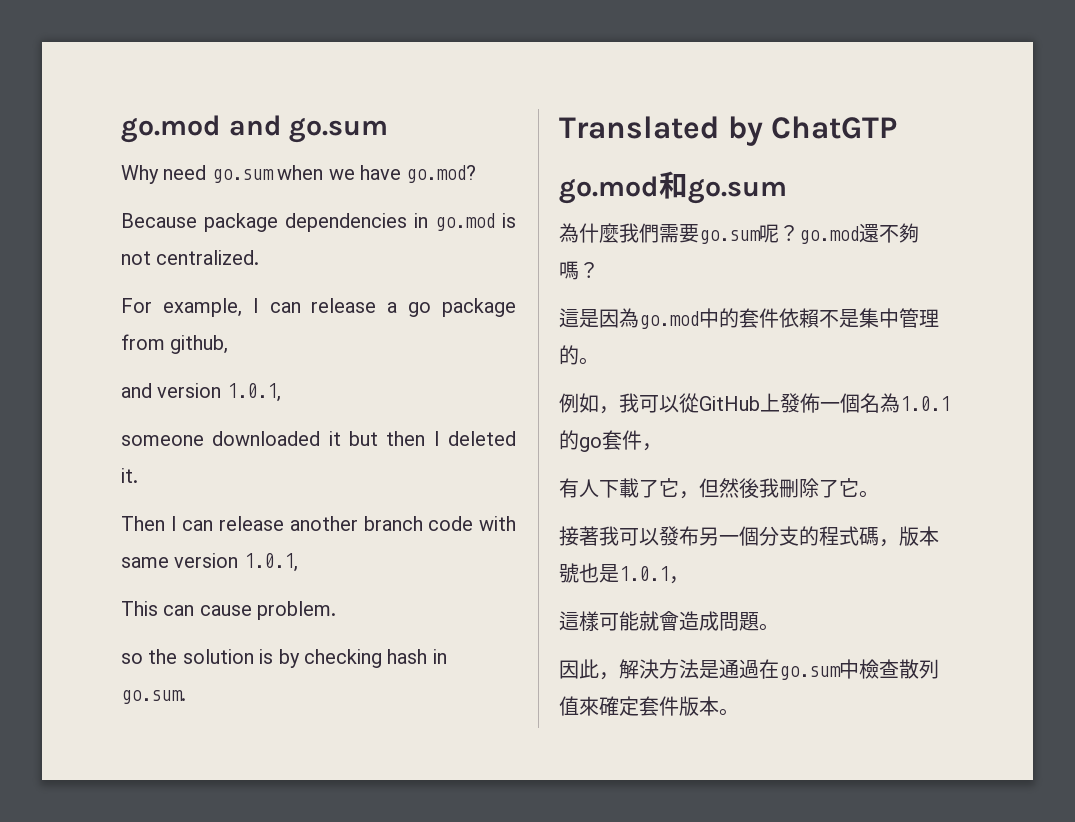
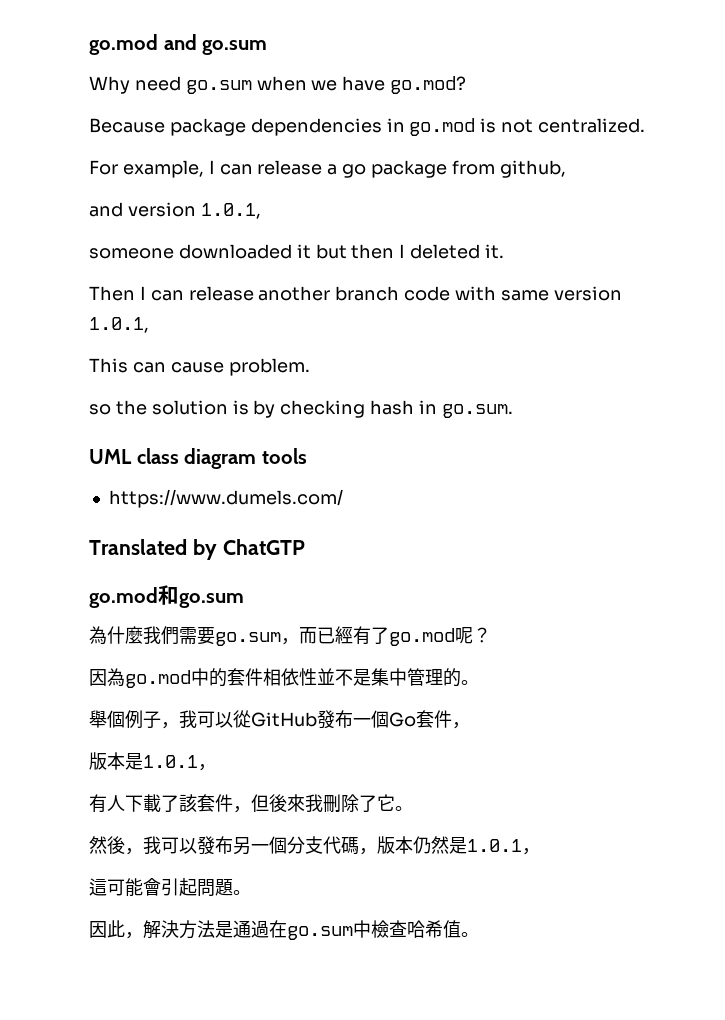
+ UML class diagram tools
+ https://www.dumels.com/
- 為什麼我們需要go.sum呢？go.mod還不夠嗎？
- 這是因為go.mod中的套件依賴不是集中管理的。
+ 為什麼我們需要go.sum，而已經有了go.mod呢？
+ 因為go.mod中的套件相依性並不是集中管理的。
- 例如，我可以從GitHub上發佈一個名為1.0.1的go套件，
+ 舉個例子，我可以從GitHub發布一個Go套件，
+ 版本是1.0.1，
- 有人下載了它，但然後我刪除了它。
+ 有人下載了該套件，但後來我刪除了它。
- 接著我可以發布另一個分支的程式碼，版本號也是1.0.1，
+ 然後，我可以發布另一個分支代碼，版本仍然是1.0.1，
- 這樣可能就會造成問題。
+ 這可能會引起問題。
- 因此，解決方法是通過在go.sum中檢查散列值來確定套件版本。
+ 因此，解決方法是通過在go.sum中檢查哈希值。

